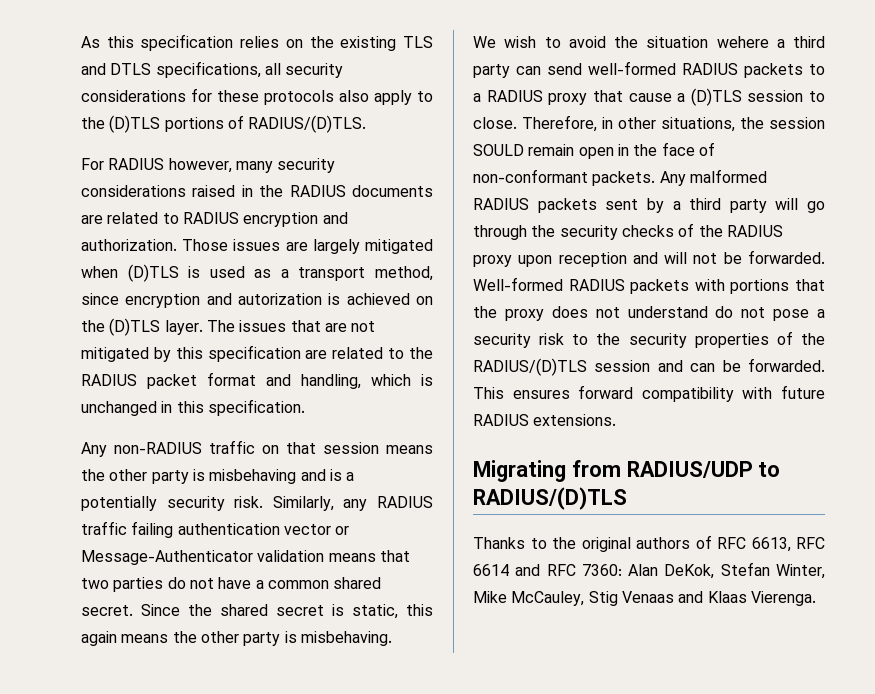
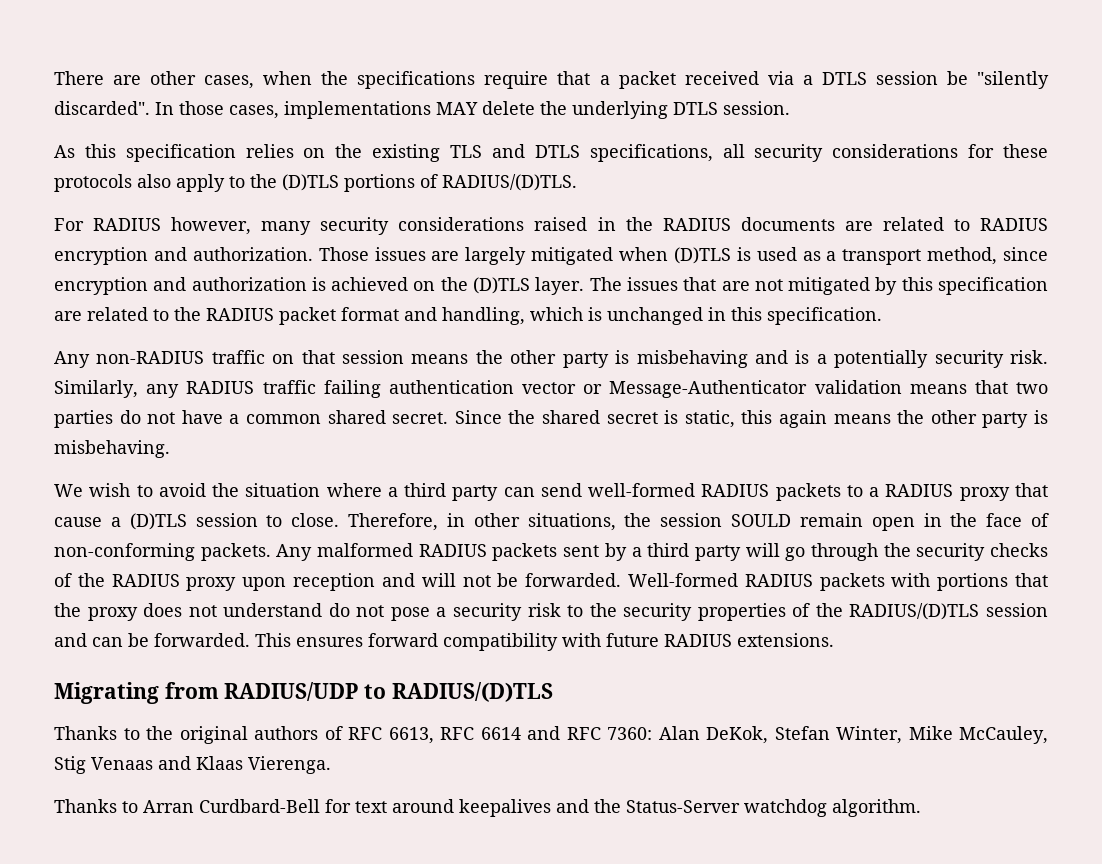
+ There are other cases, when the specifications require that a packet received via a DTLS session be "silently discarded". In those cases, implementations MAY delete the underlying DTLS session.
- Those issues are largely mitigated when (D)TLS is used as a transport method, since encryption and autorization is achieved on the (D)TLS layer.
+ Those issues are largely mitigated when (D)TLS is used as a transport method, since encryption and authorization is achieved on the (D)TLS layer.
- We wish to avoid the situation wehere a third party can send well-formed RADIUS packets to a RADIUS proxy that cause a (D)TLS session to close.
+ We wish to avoid the situation where a third party can send well-formed RADIUS packets to a RADIUS proxy that cause a (D)TLS session to close.
- Therefore, in other situations, the session SOULD remain open in the face of non-conformant packets.
+ Therefore, in other situations, the session SOULD remain open in the face of non-conforming packets.
+ Thanks to Arran Curdbard-Bell for text around keepalives and the Status-Server watchdog algorithm.

